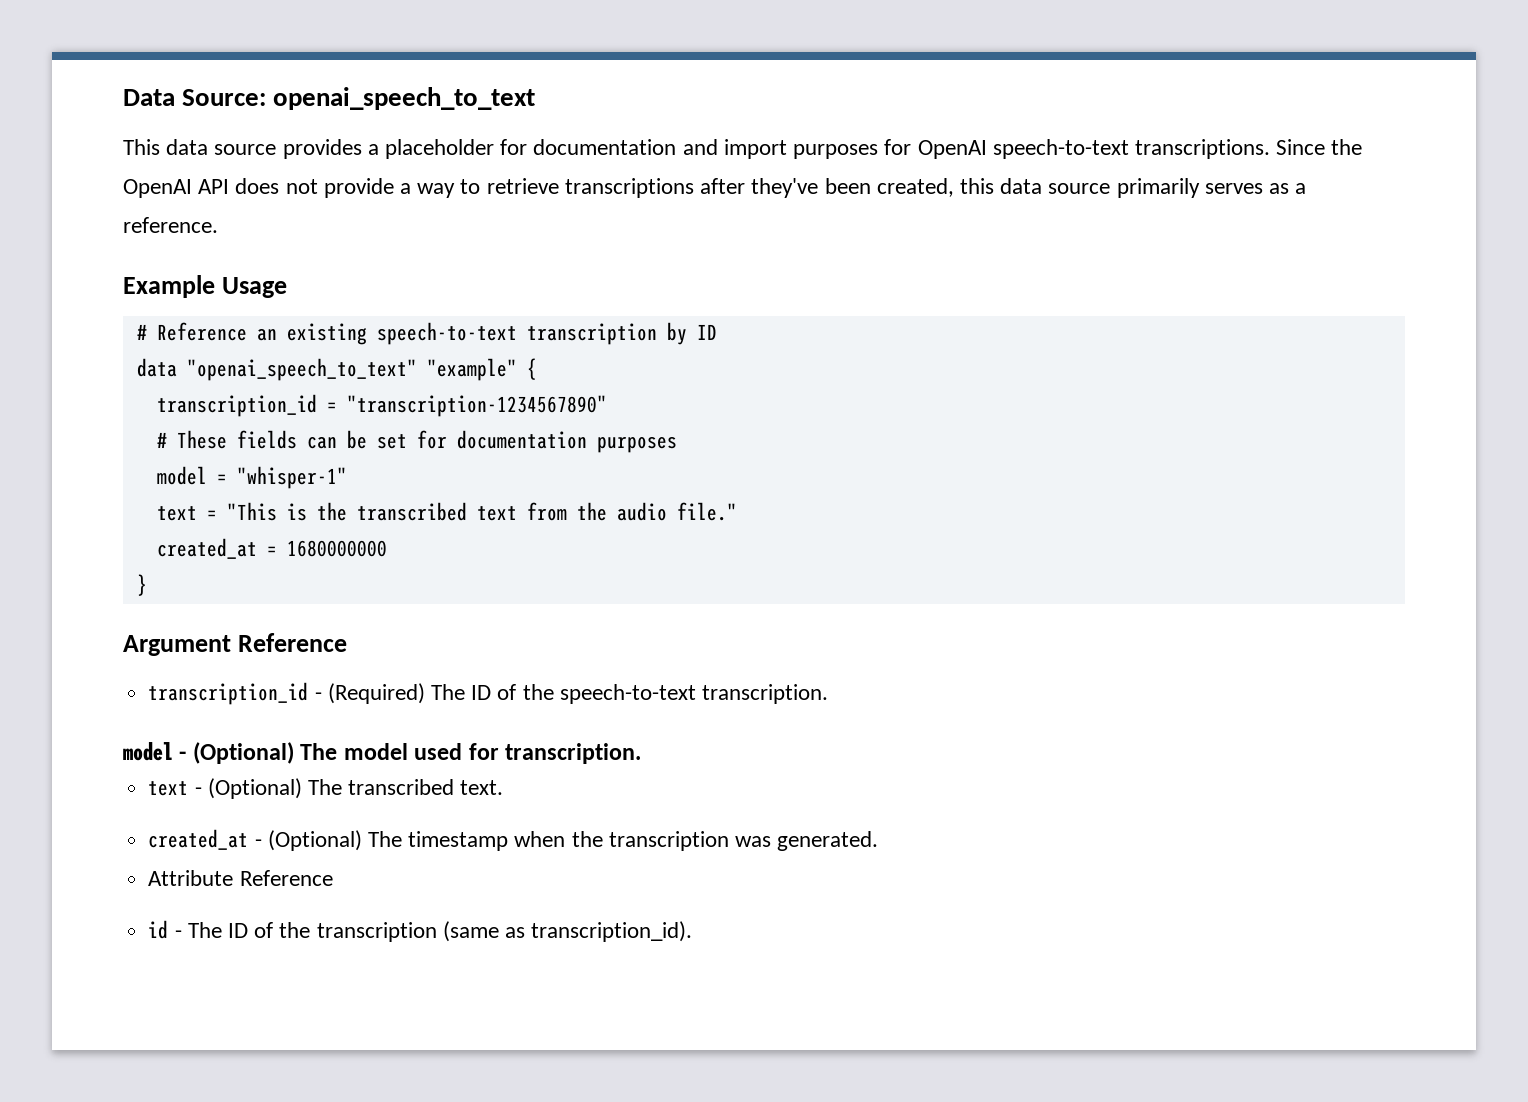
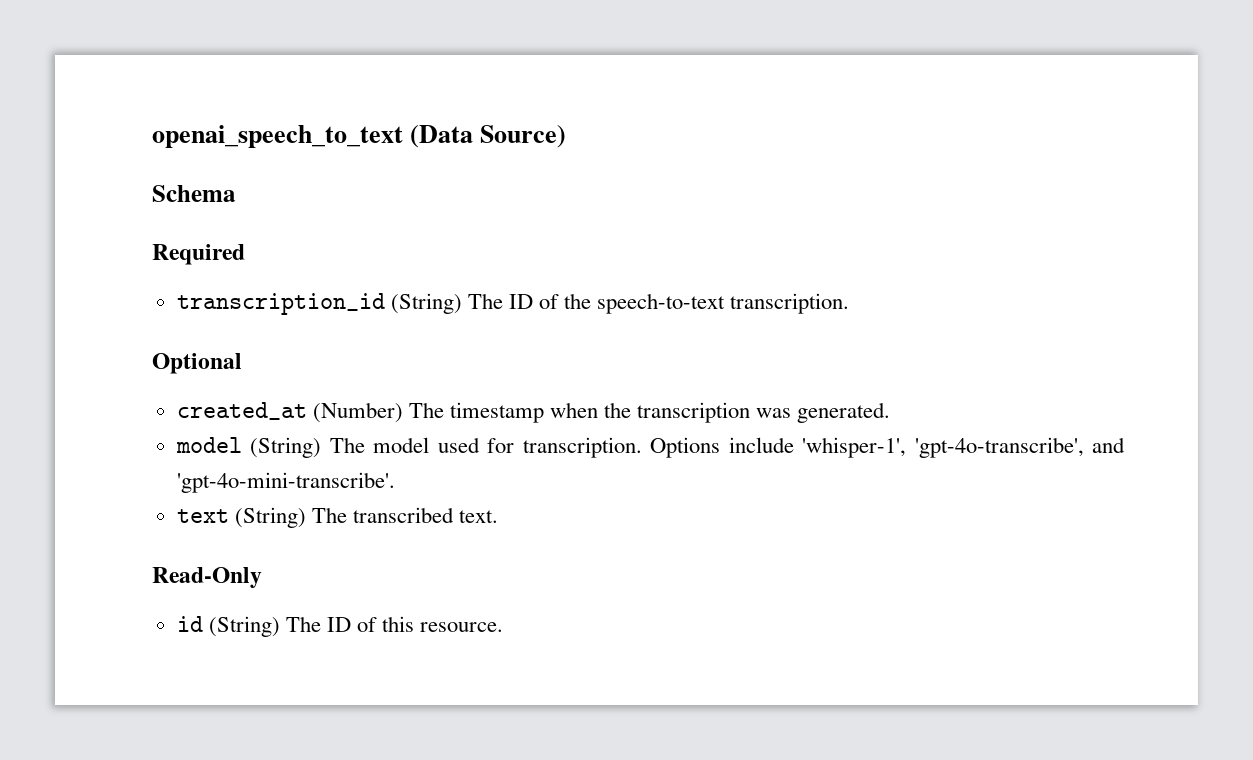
- Data Source: openai_speech_to_text
- This data source provides a placeholder for documentation and import purposes for OpenAI speech-to-text transcriptions. Since the OpenAI API does not provide a way to retrieve transcriptions after they've been created, this data source primarily serves as a reference.
- Example Usage
- # Reference an existing speech-to-text transcription by ID
- data "openai_speech_to_text" "example" {
- transcription_id = "transcription-1234567890"
- # These fields can be set for documentation purposes
- model = "whisper-1"
- text = "This is the transcribed text from the audio file."
- created_at = 1680000000
- }
- Argument Reference
- transcription_id - (Required) The ID of the speech-to-text transcription.
+ openai_speech_to_text (Data Source)
+ Schema
+ Required
+ transcription_id (String) The ID of the speech-to-text transcription.
- model - (Optional) The model used for transcription.
- text - (Optional) The transcribed text.
- created_at - (Optional) The timestamp when the transcription was generated.
+ Optional
+ created_at (Number) The timestamp when the transcription was generated.
- Attribute Reference
+ model (String) The model used for transcription. Options include 'whisper-1', 'gpt-4o-transcribe', and 'gpt-4o-mini-transcribe'.
+ text (String) The transcribed text.
+ Read-Only
- id - The ID of the transcription (same as transcription_id).
+ id (String) The ID of this resource.

